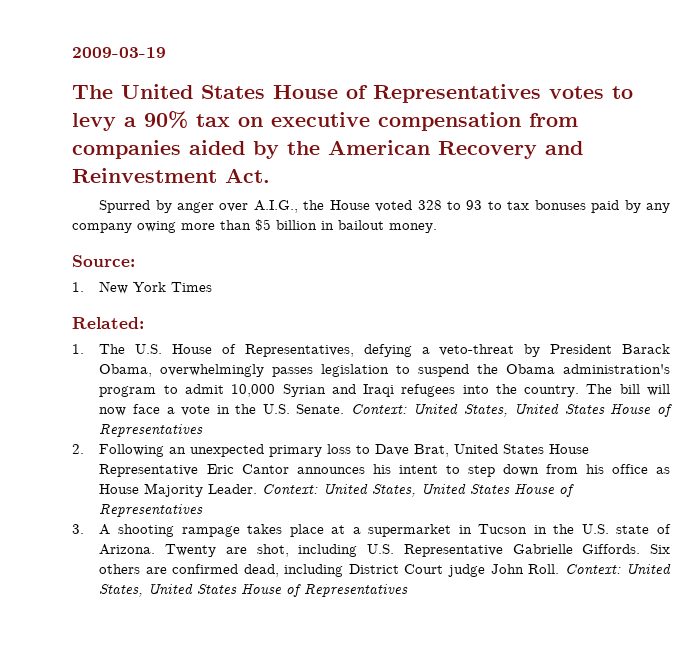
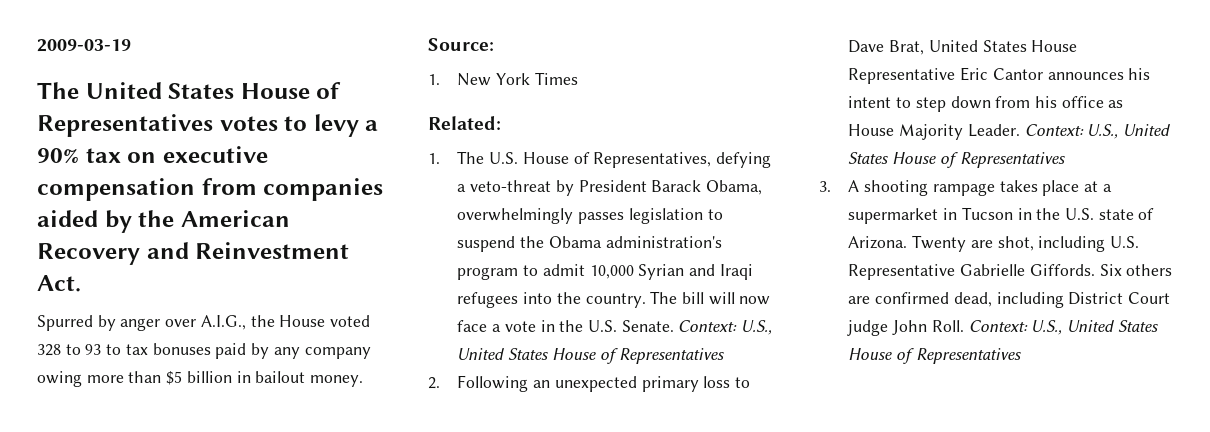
- The bill will now face a vote in the U.S. Senate. Context: United States, United States House of Representatives
+ The bill will now face a vote in the U.S. Senate. Context: U.S., United States House of Representatives
- 2. Following an unexpected primary loss to Dave Brat, United States House Representative Eric Cantor announces his intent to step down from his office as House Majority Leader. Context: United States, United States House of Representatives
+ 2. Following an unexpected primary loss to Dave Brat, United States House Representative Eric Cantor announces his intent to step down from his office as House Majority Leader. Context: U.S., United States House of Representatives
- Six others are confirmed dead, including District Court judge John Roll. Context: United States, United States House of Representatives
+ Six others are confirmed dead, including District Court judge John Roll. Context: U.S., United States House of Representatives

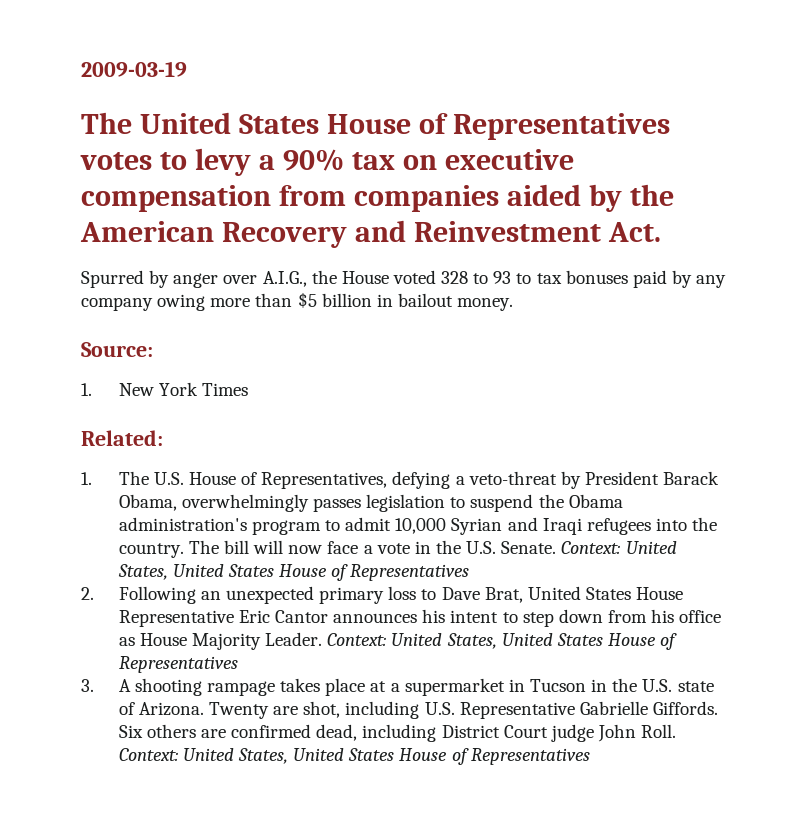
- The bill will now face a vote in the U.S. Senate. Context: U.S., United States House of Representatives
+ The bill will now face a vote in the U.S. Senate. Context: United States, United States House of Representatives
- 2. Following an unexpected primary loss to Dave Brat, United States House Representative Eric Cantor announces his intent to step down from his office as House Majority Leader. Context: U.S., United States House of Representatives
+ 2. Following an unexpected primary loss to Dave Brat, United States House Representative Eric Cantor announces his intent to step down from his office as House Majority Leader. Context: United States, United States House of Representatives
- Six others are confirmed dead, including District Court judge John Roll. Context: U.S., United States House of Representatives
+ Six others are confirmed dead, including District Court judge John Roll. Context: United States, United States House of Representatives

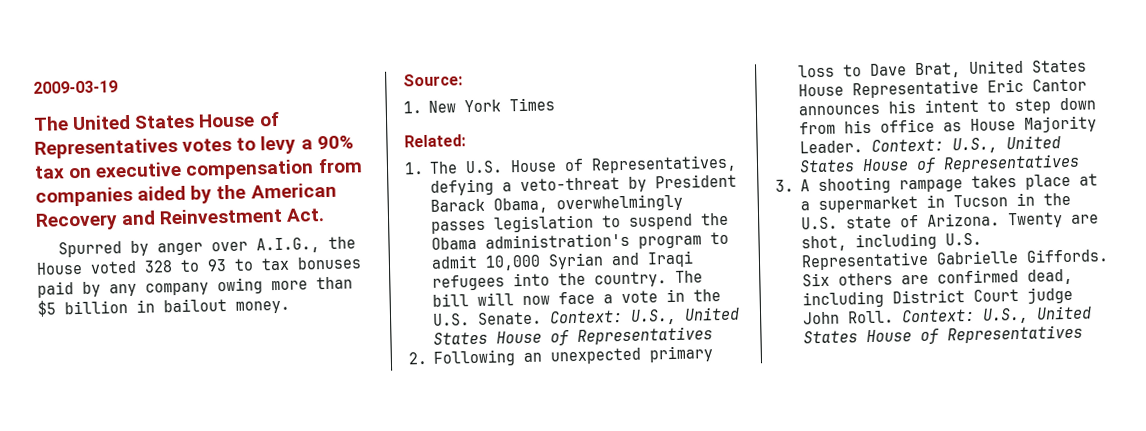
- The bill will now face a vote in the U.S. Senate. Context: United States, United States House of Representatives
+ The bill will now face a vote in the U.S. Senate. Context: U.S., United States House of Representatives
- 2. Following an unexpected primary loss to Dave Brat, United States House Representative Eric Cantor announces his intent to step down from his office as House Majority Leader. Context: United States, United States House of Representatives
+ 2. Following an unexpected primary loss to Dave Brat, United States House Representative Eric Cantor announces his intent to step down from his office as House Majority Leader. Context: U.S., United States House of Representatives
- Six others are confirmed dead, including District Court judge John Roll. Context: United States, United States House of Representatives
+ Six others are confirmed dead, including District Court judge John Roll. Context: U.S., United States House of Representatives

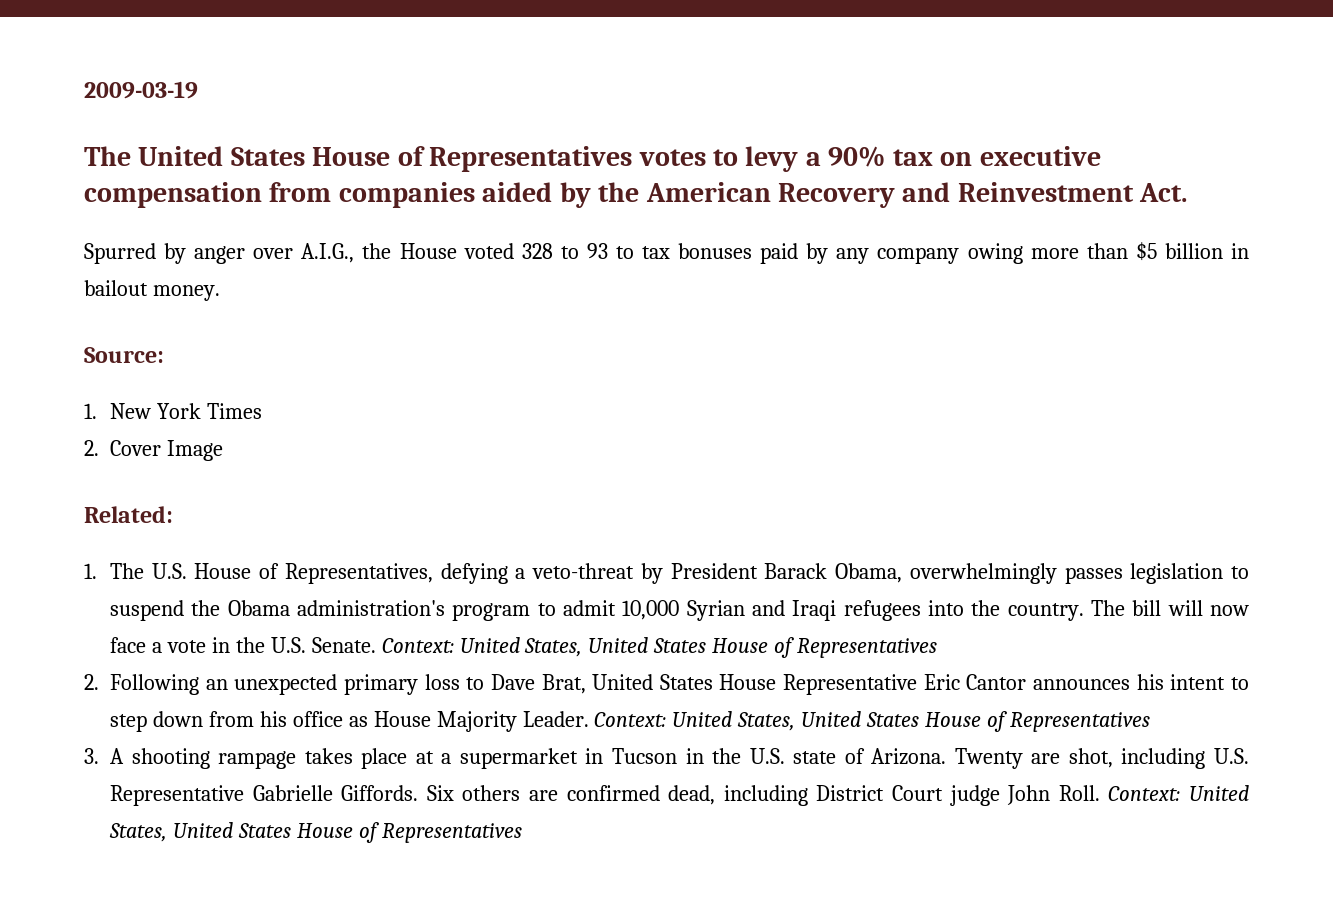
+ 2. Cover Image
- The bill will now face a vote in the U.S. Senate. Context: U.S., United States House of Representatives
+ The bill will now face a vote in the U.S. Senate. Context: United States, United States House of Representatives
- 2. Following an unexpected primary loss to Dave Brat, United States House Representative Eric Cantor announces his intent to step down from his office as House Majority Leader. Context: U.S., United States House of Representatives
+ 2. Following an unexpected primary loss to Dave Brat, United States House Representative Eric Cantor announces his intent to step down from his office as House Majority Leader. Context: United States, United States House of Representatives
- Six others are confirmed dead, including District Court judge John Roll. Context: U.S., United States House of Representatives
+ Six others are confirmed dead, including District Court judge John Roll. Context: United States, United States House of Representatives

